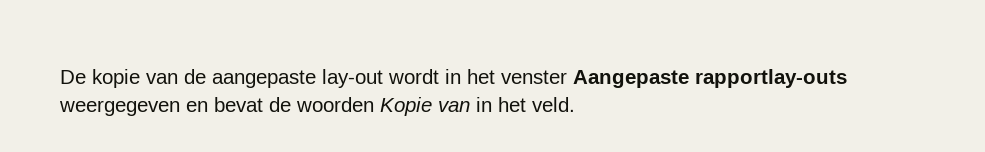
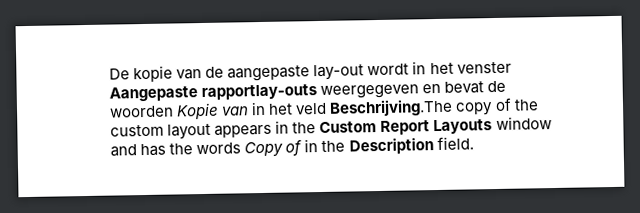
- De kopie van de aangepaste lay-out wordt in het venster Aangepaste rapportlay-outs weergegeven en bevat de woorden Kopie van in het veld.
+ De kopie van de aangepaste lay-out wordt in het venster Aangepaste rapportlay-outs weergegeven en bevat de woorden Kopie van in het veld Beschrijving.The copy of the custom layout appears in the Custom Report Layouts window and has the words Copy of in the Description field.

